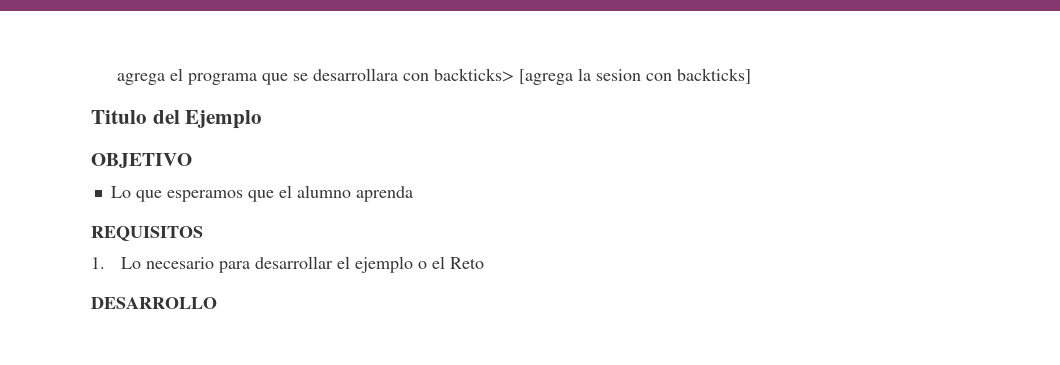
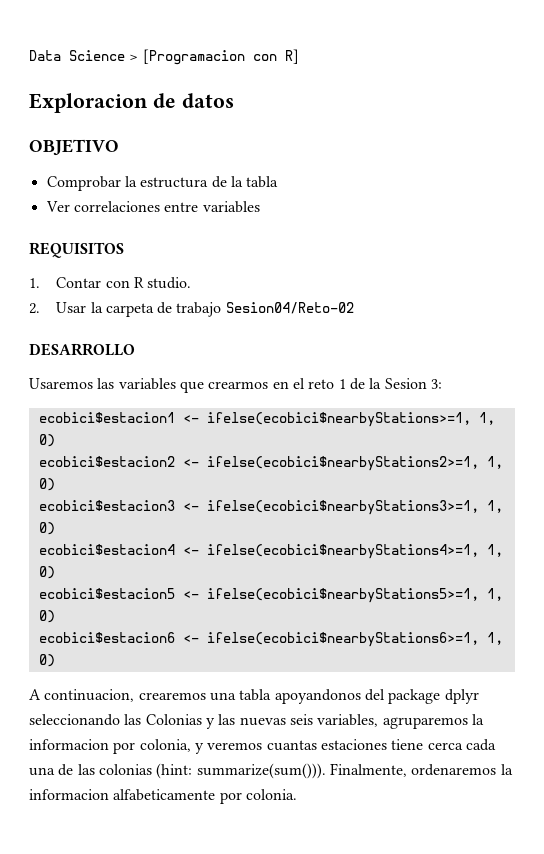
- agrega el programa que se desarrollara con backticks> [agrega la sesion con backticks]
- Titulo del Ejemplo
+ Data Science > [Programacion con R]
+ Exploracion de datos
  OBJETIVO
- Lo que esperamos que el alumno aprenda
+ Comprobar la estructura de la tabla
+ Ver correlaciones entre variables
  REQUISITOS
- 1. Lo necesario para desarrollar el ejemplo o el Reto
+ 1. Contar con R studio.
+ 2. Usar la carpeta de trabajo Sesion04/Reto-02
  DESARROLLO
+ Usaremos las variables que crearmos en el reto 1 de la Sesion 3:
+ ecobici$estacion1 <- ifelse(ecobici$nearbyStations>=1, 1, 0)
+ ecobici$estacion2 <- ifelse(ecobici$nearbyStations2>=1, 1, 0)
+ ecobici$estacion3 <- ifelse(ecobici$nearbyStations3>=1, 1, 0)
+ ecobici$estacion4 <- ifelse(ecobici$nearbyStations4>=1, 1, 0)
+ ecobici$estacion5 <- ifelse(ecobici$nearbyStations5>=1, 1, 0)
+ ecobici$estacion6 <- ifelse(ecobici$nearbyStations6>=1, 1, 0)
+ A continuacion, crearemos una tabla apoyandonos del package dplyr seleccionando las Colonias y las nuevas seis variables, agruparemos la informacion por colonia, y veremos cuantas estaciones tiene cerca cada una de las colonias (hint: summarize(sum())). Finalmente, ordenaremos la informacion alfabeticamente por colonia.

